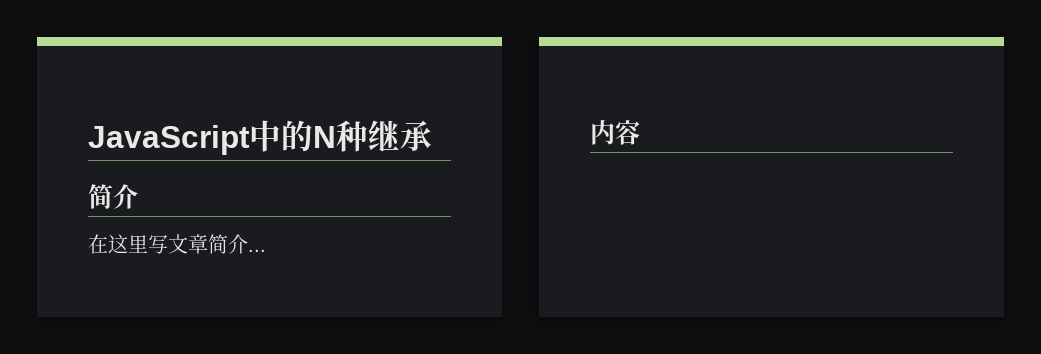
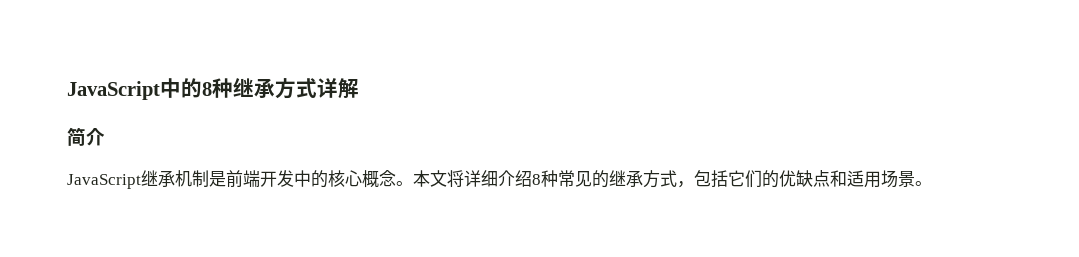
- JavaScript中的N种继承
+ JavaScript中的8种继承方式详解
- 在这里写文章简介...
- 内容
+ JavaScript继承机制是前端开发中的核心概念。本文将详细介绍8种常见的继承方式，包括它们的优缺点和适用场景。

